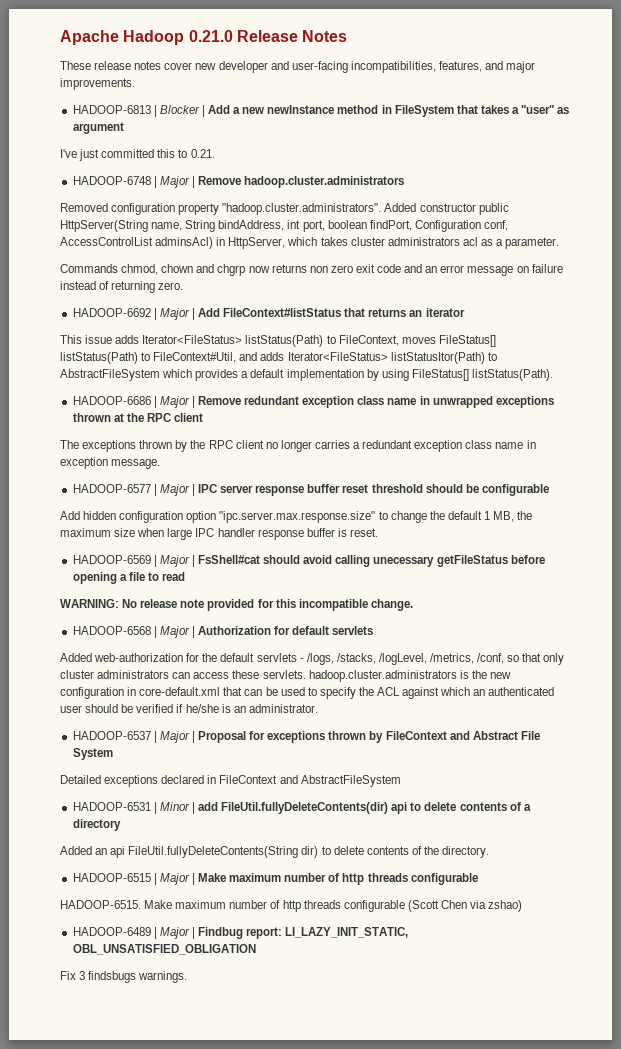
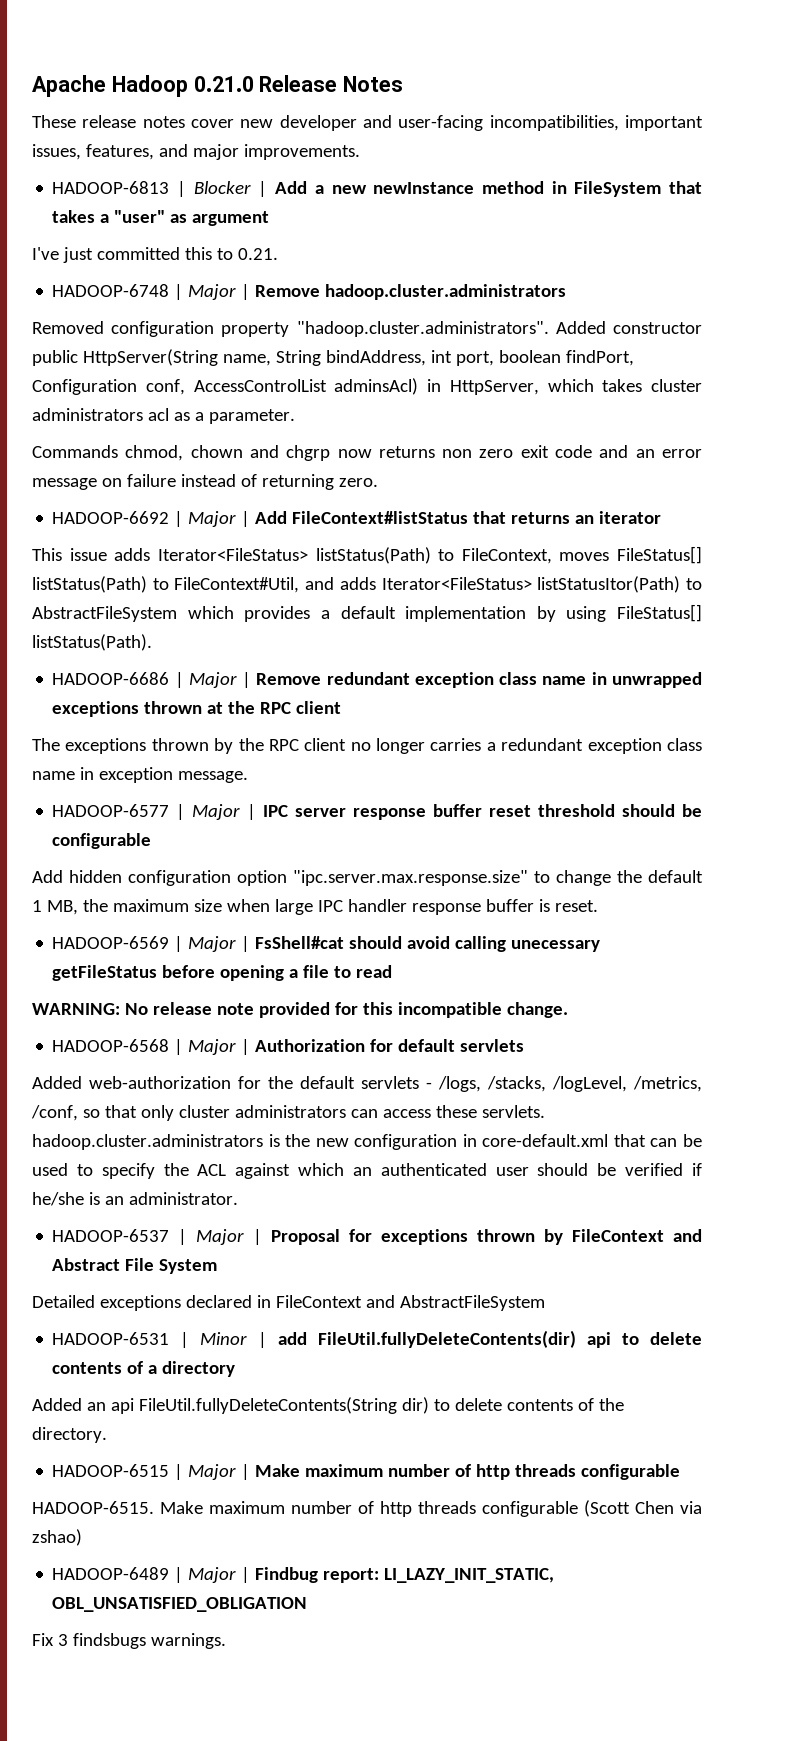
- These release notes cover new developer and user-facing incompatibilities, features, and major improvements.
+ These release notes cover new developer and user-facing incompatibilities, important issues, features, and major improvements.

